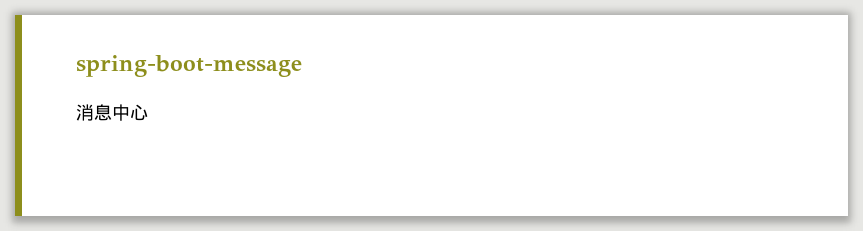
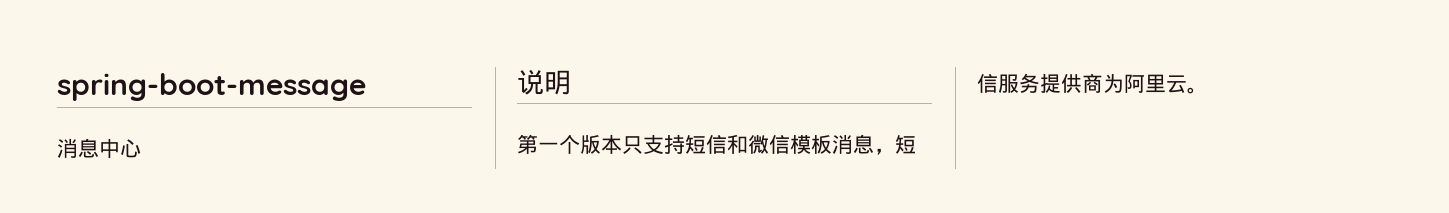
+ 说明
+ 第一个版本只支持短信和微信模板消息，短信服务提供商为阿里云。

